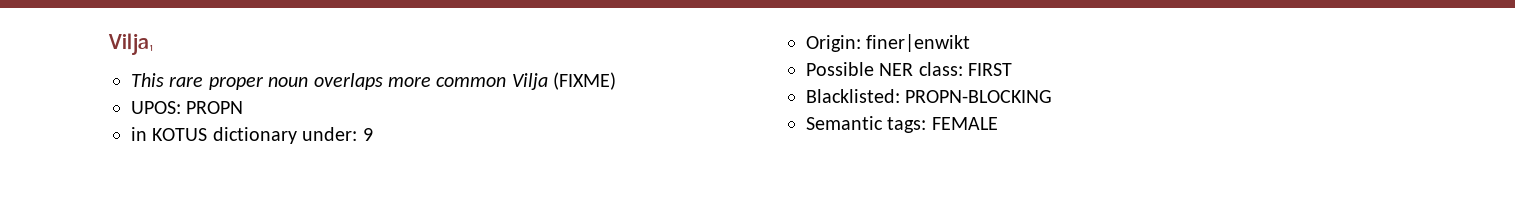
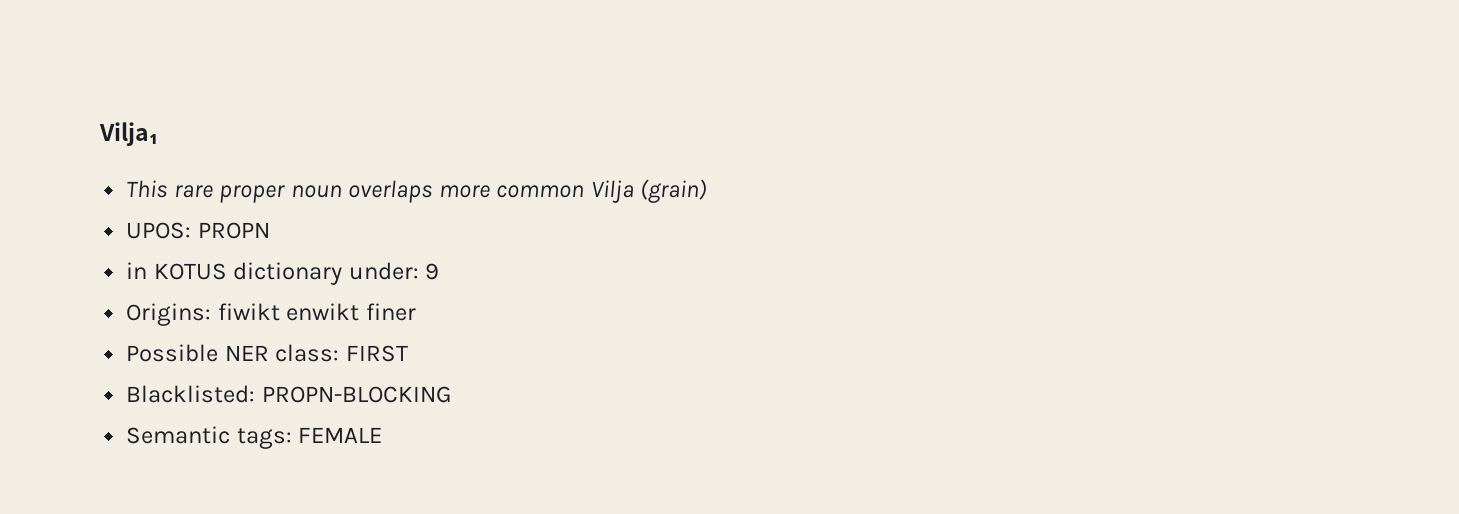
- This rare proper noun overlaps more common Vilja (FIXME)
+ This rare proper noun overlaps more common Vilja (grain)
- Origin: finer|enwikt
+ Origins: fiwikt enwikt finer

